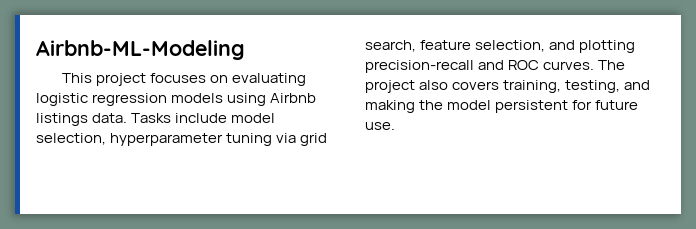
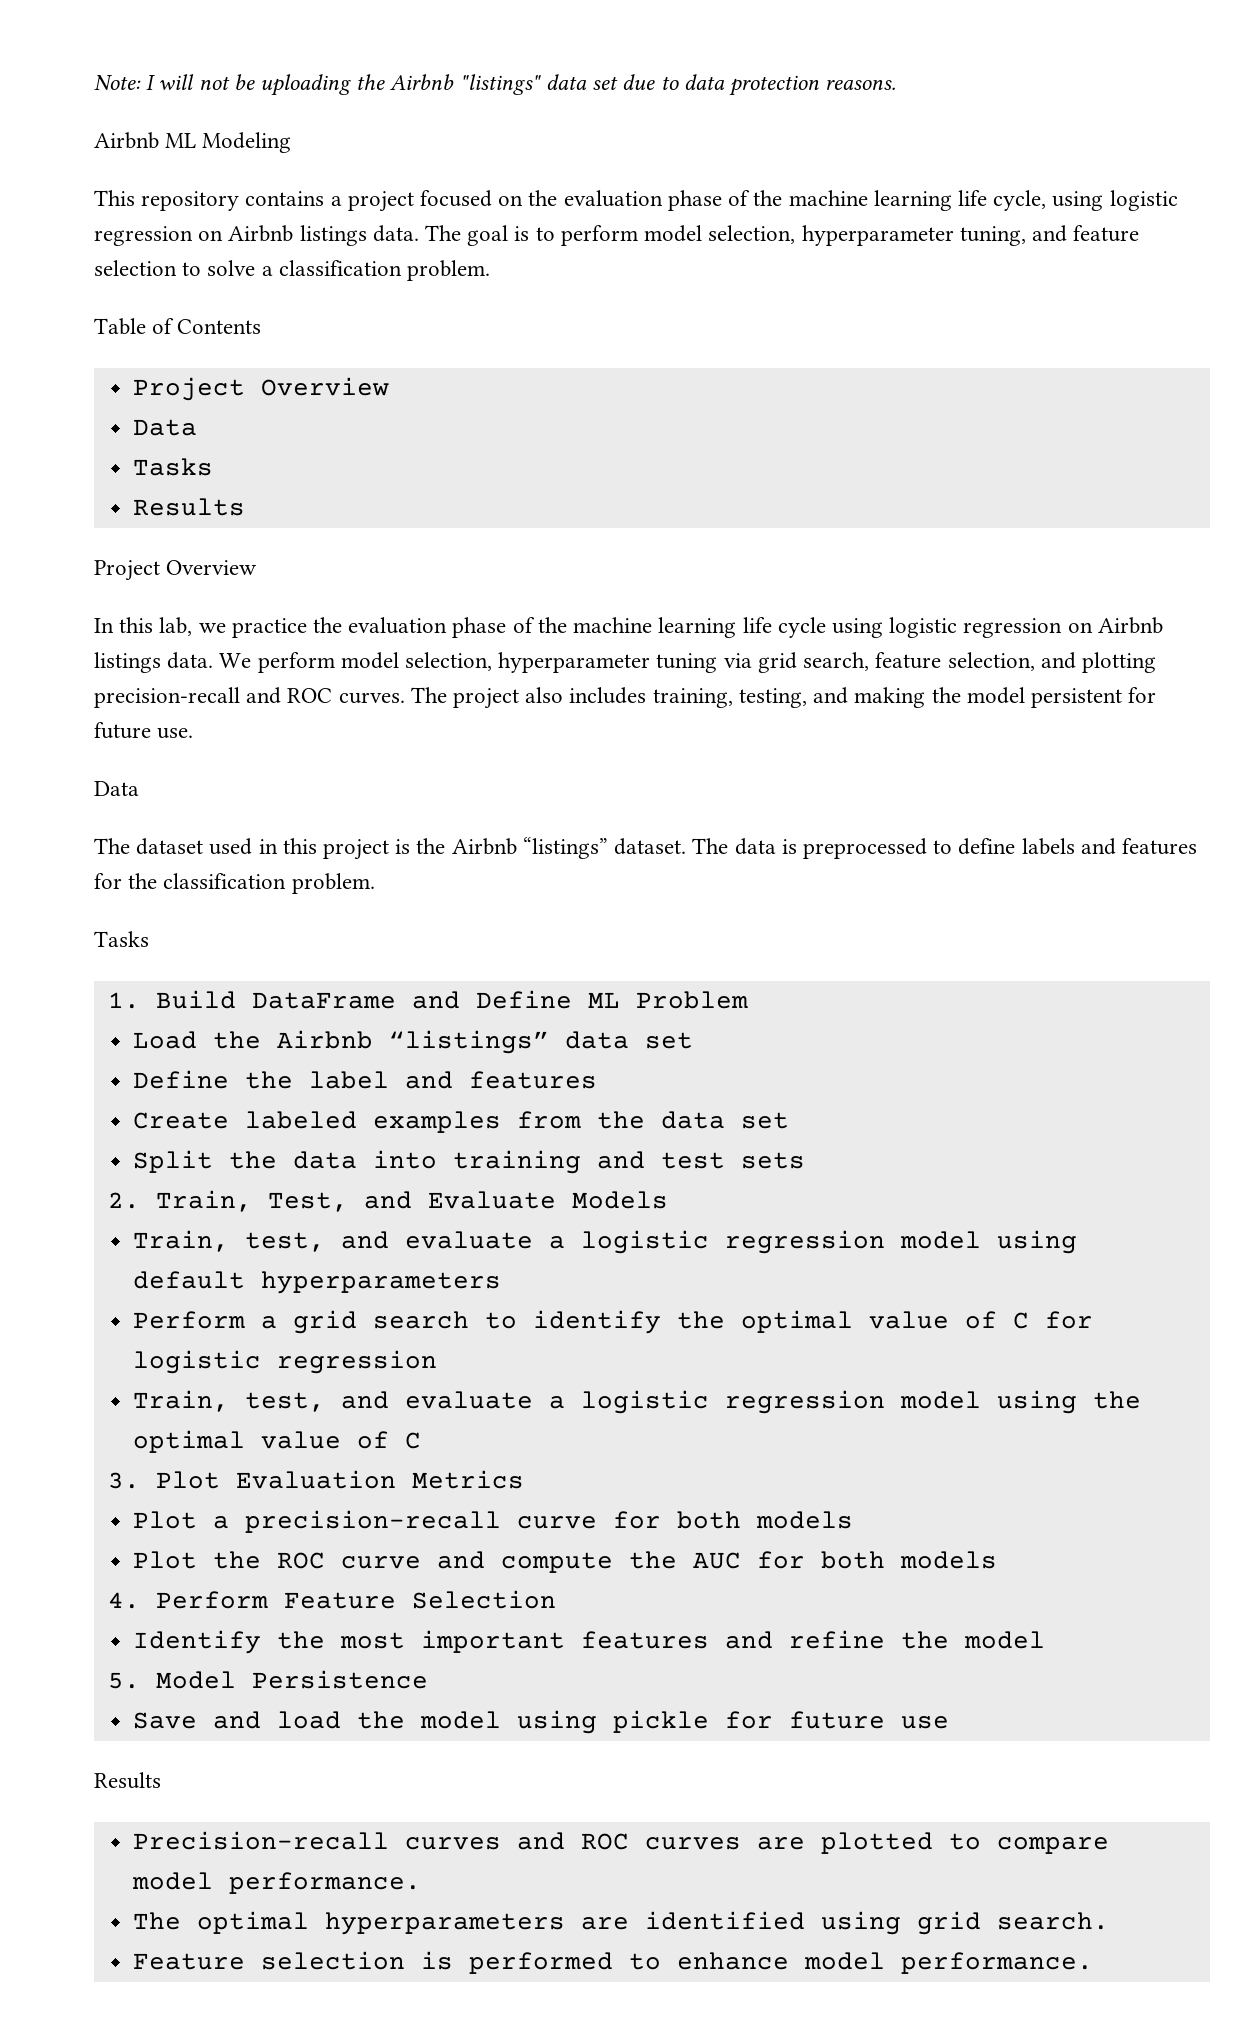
- Airbnb-ML-Modeling
- This project focuses on evaluating logistic regression models using Airbnb listings data. Tasks include model selection, hyperparameter tuning via grid search, feature selection, and plotting precision-recall and ROC curves.
+ Note: I will not be uploading the Airbnb "listings" data set due to data protection reasons.
+ Airbnb ML Modeling
+ This repository contains a project focused on the evaluation phase of the machine learning life cycle, using logistic regression on Airbnb listings data. The goal is to perform model selection, hyperparameter tuning, and feature selection to solve a classification problem.
+ Table of Contents
+ Project Overview
+ Data
+ Tasks
+ Results
+ Project Overview
+ In this lab, we practice the evaluation phase of the machine learning life cycle using logistic regression on Airbnb listings data. We perform model selection, hyperparameter tuning via grid search, feature selection, and plotting precision-recall and ROC curves.
- The project also covers training, testing, and making the model persistent for future use.
+ The project also includes training, testing, and making the model persistent for future use.
+ Data
+ The dataset used in this project is the Airbnb “listings” dataset. The data is preprocessed to define labels and features for the classification problem.
+ Tasks
+ 1. Build DataFrame and Define ML Problem
+ Load the Airbnb “listings” data set
+ Define the label and features
+ Create labeled examples from the data set
+ Split the data into training and test sets
+ 2. Train, Test, and Evaluate Models
+ Train, test, and evaluate a logistic regression model using default hyperparameters
+ Perform a grid search to identify the optimal value of C for logistic regression
+ Train, test, and evaluate a logistic regression model using the optimal value of C
+ 3. Plot Evaluation Metrics
+ Plot a precision-recall curve for both models
+ Plot the ROC curve and compute the AUC for both models
+ 4. Perform Feature Selection
+ Identify the most important features and refine the model
+ 5. Model Persistence
+ Save and load the model using pickle for future use
+ Results
+ Precision-recall curves and ROC curves are plotted to compare model performance.
+ The optimal hyperparameters are identified using grid search.
+ Feature selection is performed to enhance model performance.

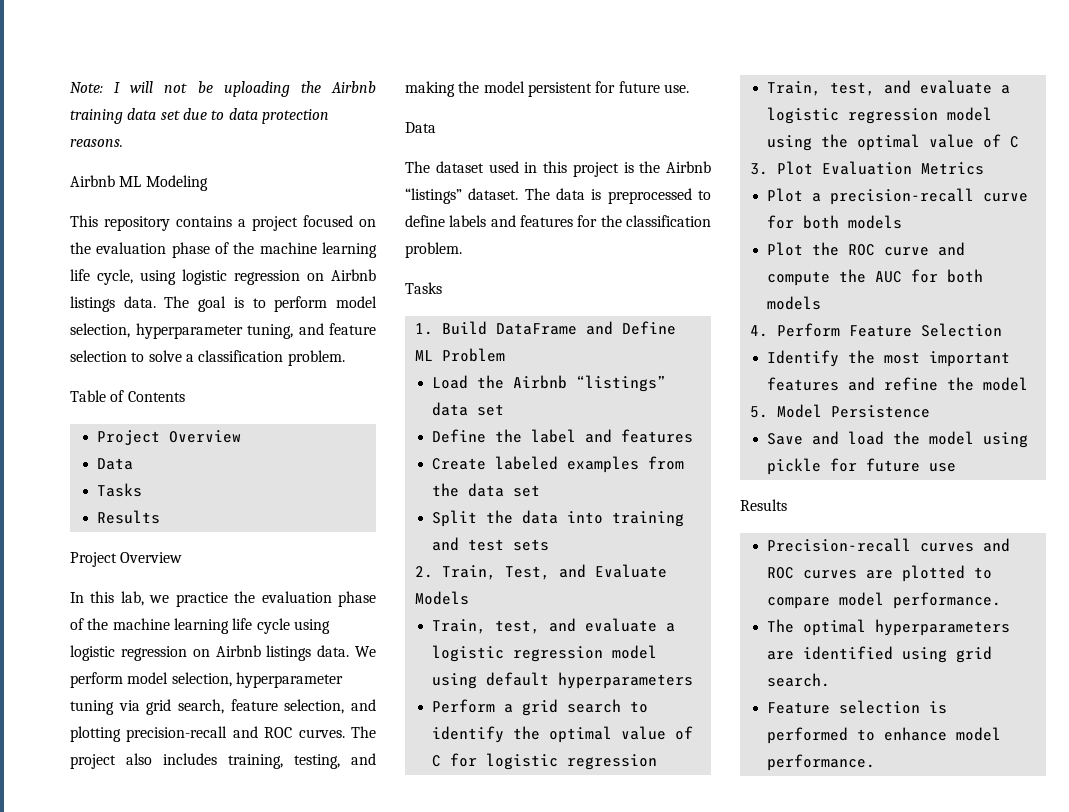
- Note: I will not be uploading the Airbnb "listings" data set due to data protection reasons.
+ Note: I will not be uploading the Airbnb training data set due to data protection reasons.

